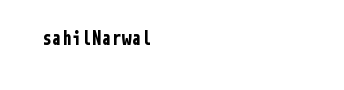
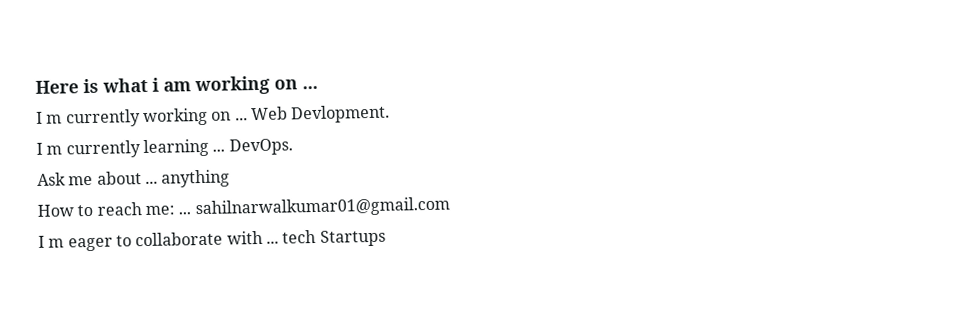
- sahilNarwal
+ Here is what i am working on ...
+ I m currently working on ... Web Devlopment.
+ I m currently learning ... DevOps.
+ Ask me about ... anything
+ How to reach me: ... sahilnarwalkumar01@gmail.com
+ I m eager to collaborate with ... tech Startups

